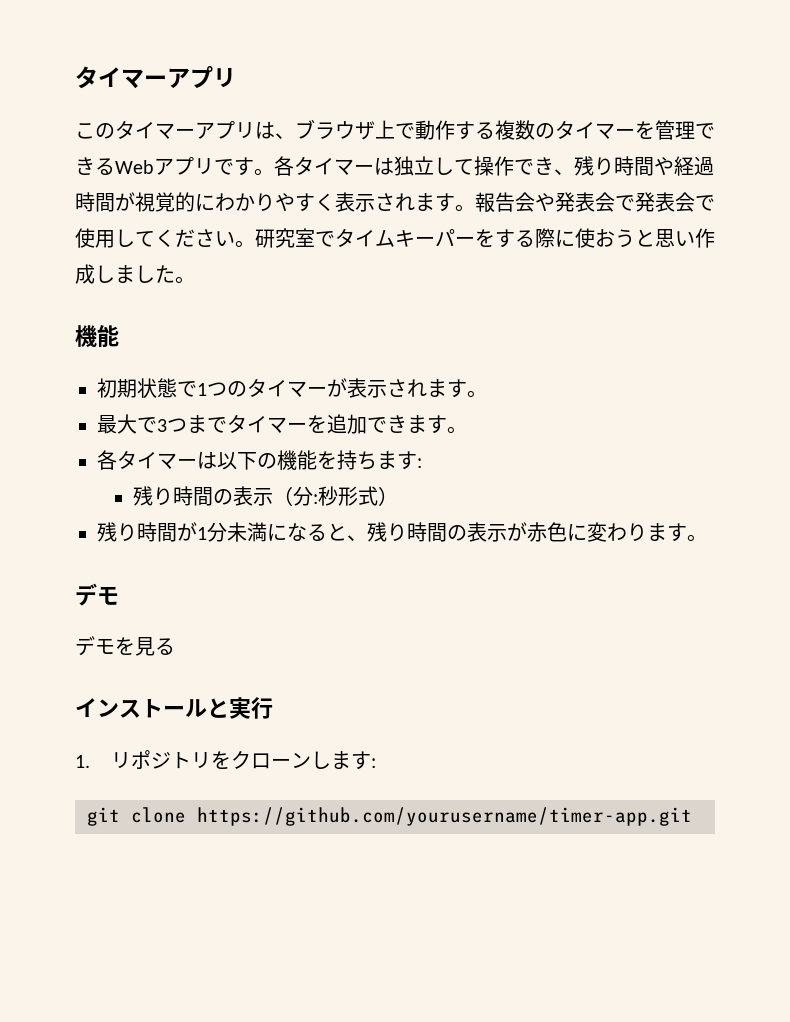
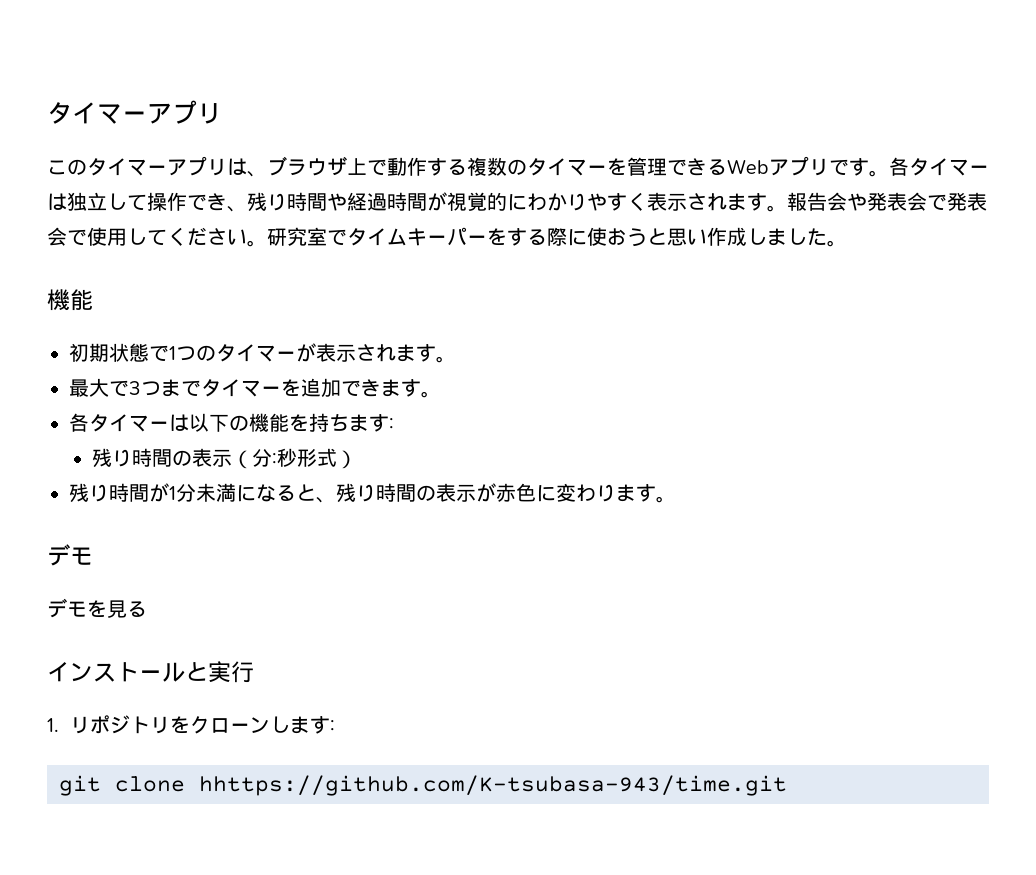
- git clone https://github.com/yourusername/timer-app.git
+ git clone hhttps://github.com/K-tsubasa-943/time.git

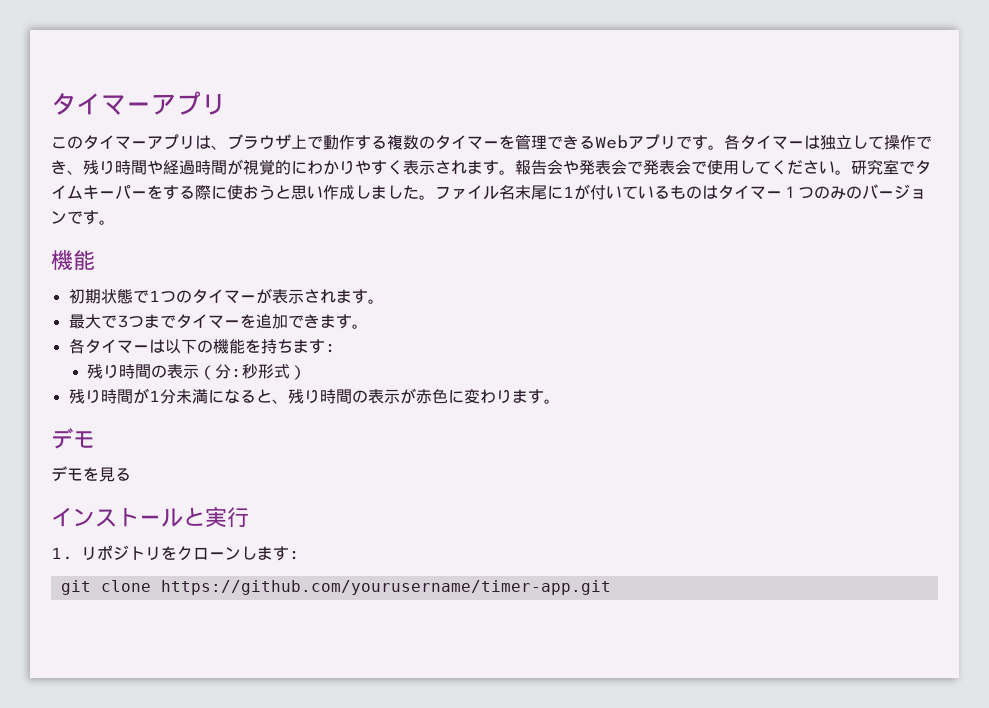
+ ファイル名末尾に1が付いているものはタイマー１つのみのバージョンです。
- git clone hhttps://github.com/K-tsubasa-943/time.git
+ git clone https://github.com/yourusername/timer-app.git

